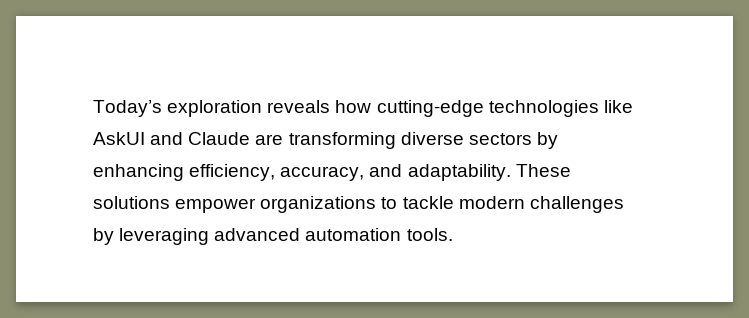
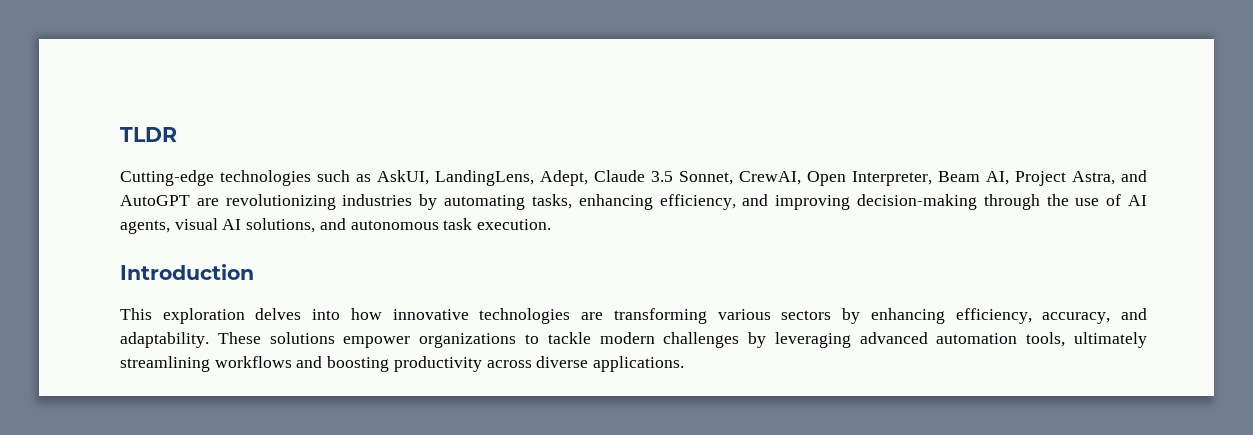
- Today’s exploration reveals how cutting-edge technologies like AskUI and Claude are transforming diverse sectors by enhancing efficiency, accuracy, and adaptability.
+ TLDR
+ Cutting-edge technologies such as AskUI, LandingLens, Adept, Claude 3.5 Sonnet, CrewAI, Open Interpreter, Beam AI, Project Astra, and AutoGPT are revolutionizing industries by automating tasks, enhancing efficiency, and improving decision-making through the use of AI agents, visual AI solutions, and autonomous task execution.
+ Introduction
+ This exploration delves into how innovative technologies are transforming various sectors by enhancing efficiency, accuracy, and adaptability.
- These solutions empower organizations to tackle modern challenges by leveraging advanced automation tools.
+ These solutions empower organizations to tackle modern challenges by leveraging advanced automation tools, ultimately streamlining workflows and boosting productivity across diverse applications.

